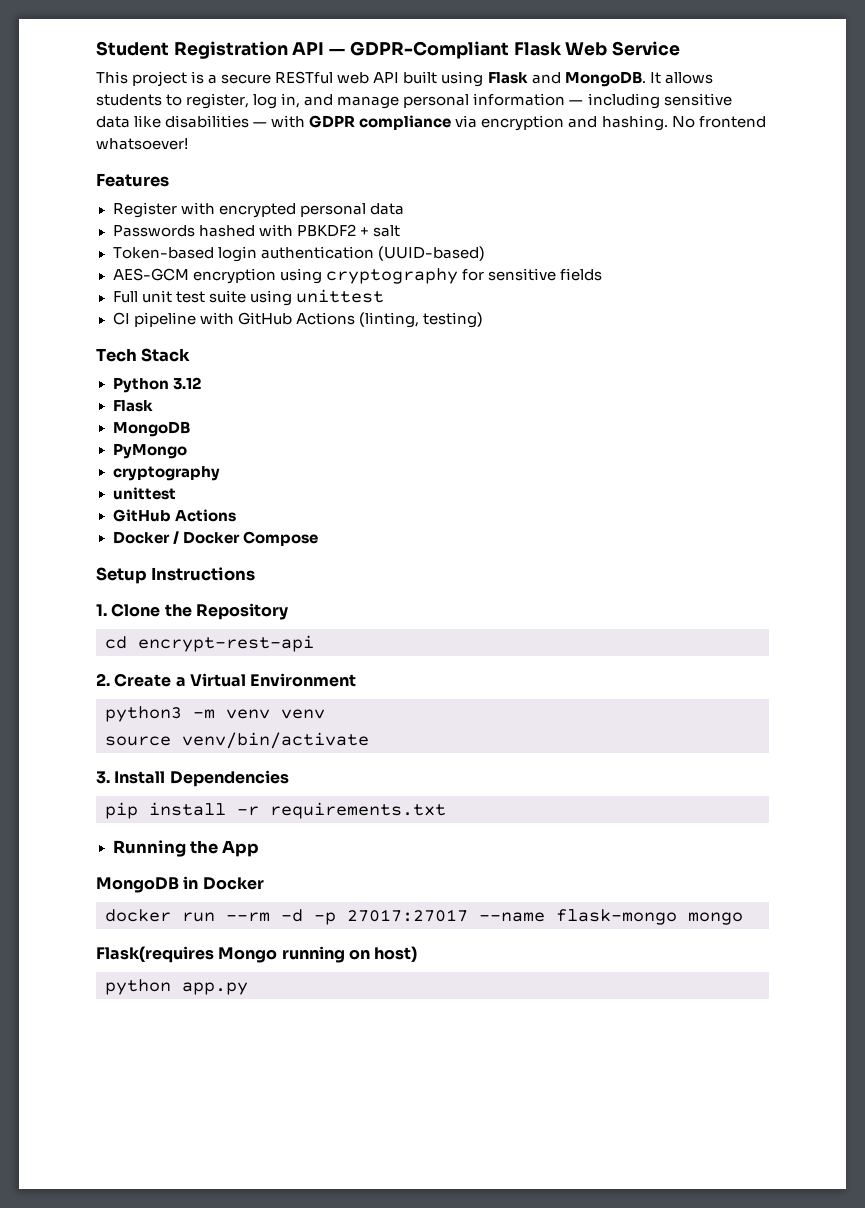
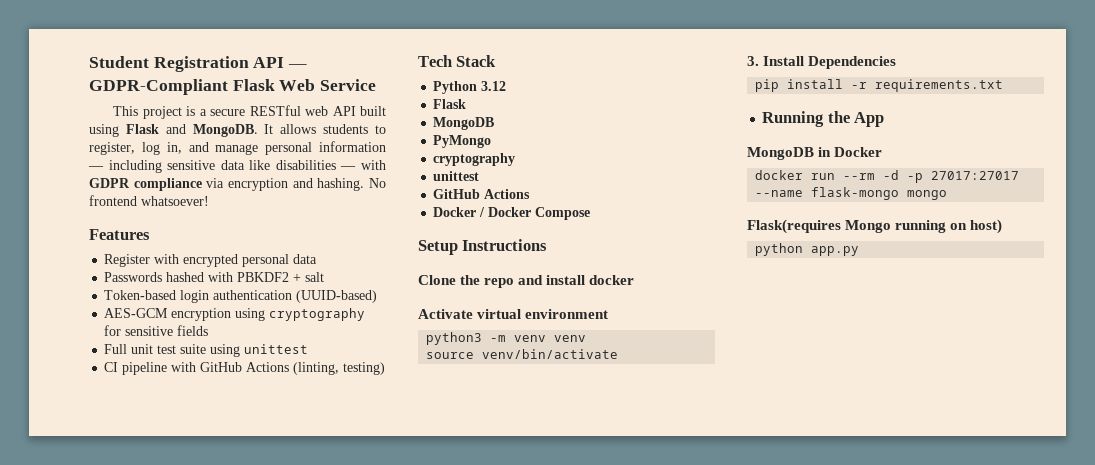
- 1. Clone the Repository
- cd encrypt-rest-api
- 2. Create a Virtual Environment
+ Clone the repo and install docker
+ Activate virtual environment

